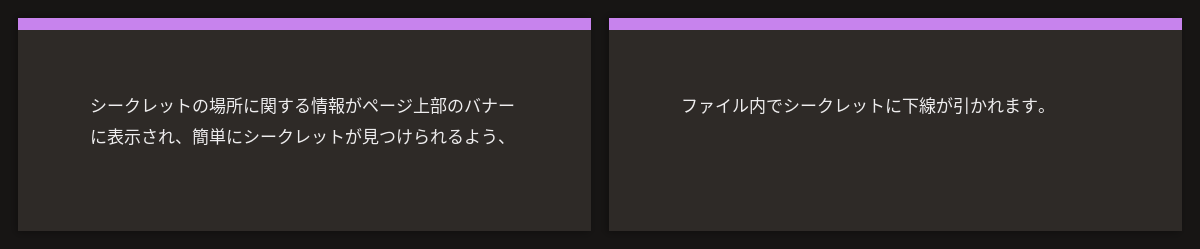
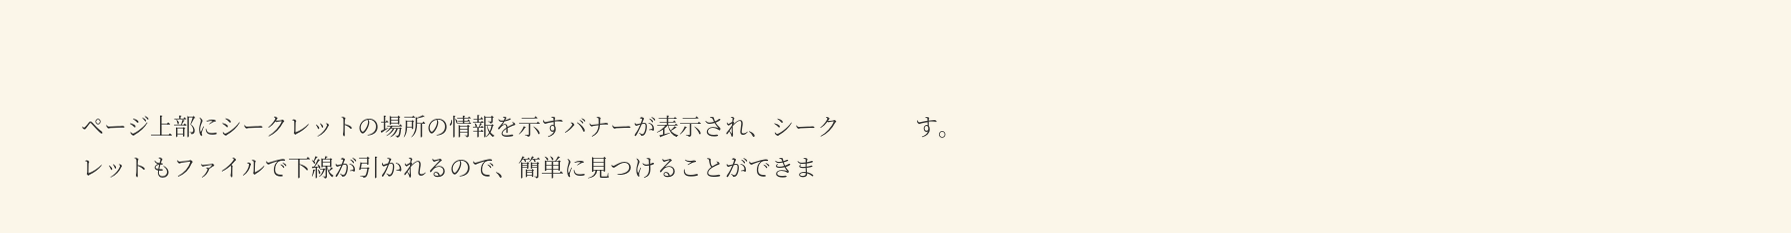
- シークレットの場所に関する情報がページ上部のバナーに表示され、簡単にシークレットが見つけられるよう、ファイル内でシークレットに下線が引かれます。
+ ページ上部にシークレットの場所の情報を示すバナーが表示され、シークレットもファイルで下線が引かれるので、簡単に見つけることができます。

